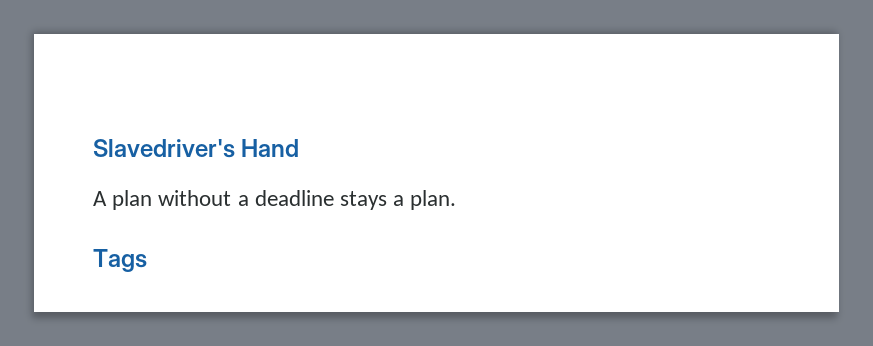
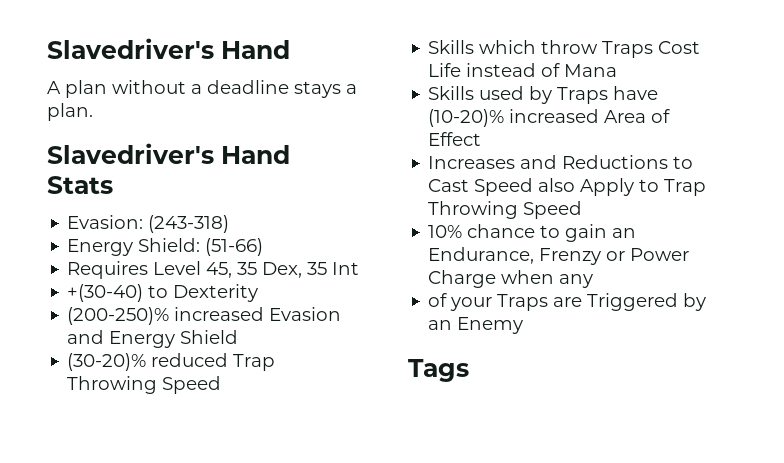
+ Slavedriver's Hand Stats
+ Evasion: (243-318)
+ Energy Shield: (51-66)
+ Requires Level 45, 35 Dex, 35 Int
+ +(30-40) to Dexterity
+ (200-250)% increased Evasion and Energy Shield
+ (30-20)% reduced Trap Throwing Speed
+ Skills which throw Traps Cost Life instead of Mana
+ Skills used by Traps have (10-20)% increased Area of Effect
+ Increases and Reductions to Cast Speed also Apply to Trap Throwing Speed
+ 10% chance to gain an Endurance, Frenzy or Power Charge when any
+ of your Traps are Triggered by an Enemy

